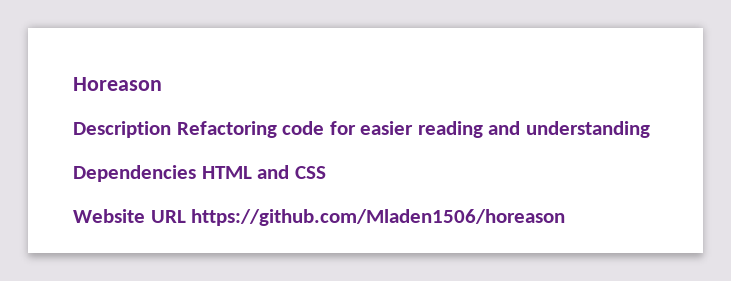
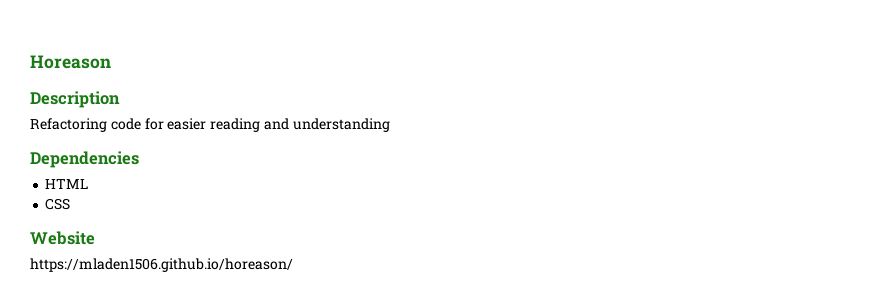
- Description Refactoring code for easier reading and understanding
+ Description
+ Refactoring code for easier reading and understanding
- Dependencies HTML and CSS
+ Dependencies
+ HTML
+ CSS
- Website URL https://github.com/Mladen1506/horeason
+ Website
+ https://mladen1506.github.io/horeason/

